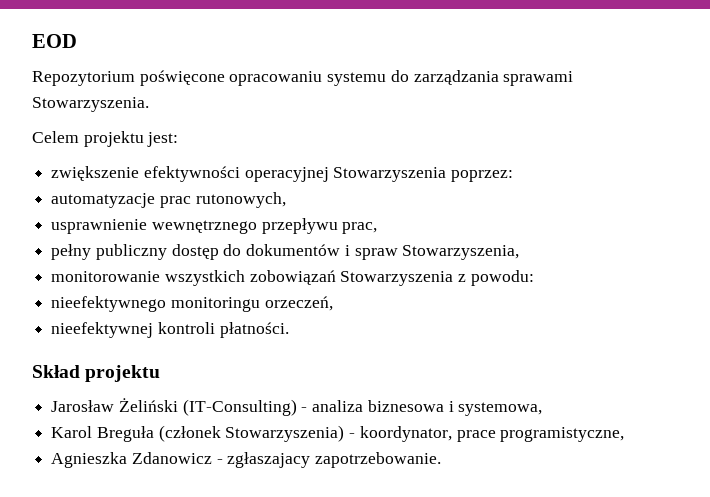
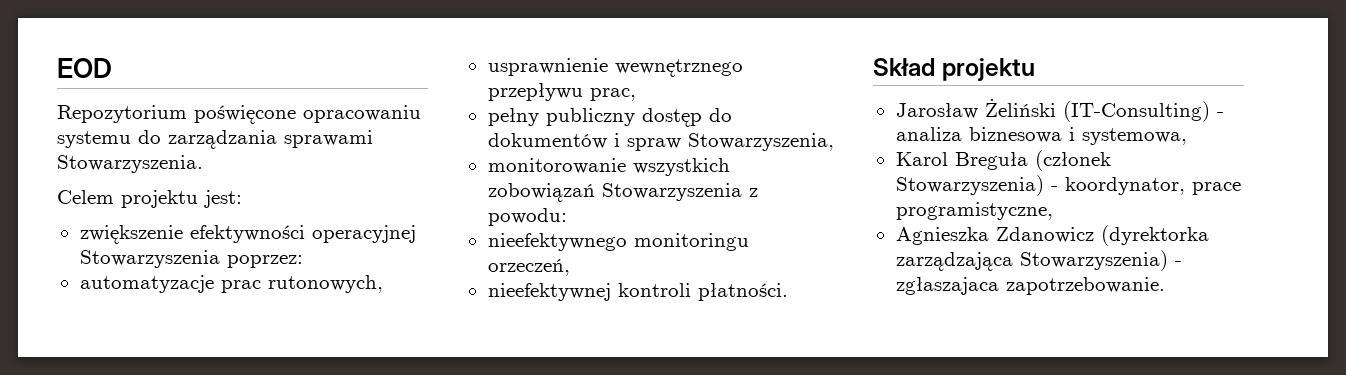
- Agnieszka Zdanowicz - zgłaszajacy zapotrzebowanie.
+ Agnieszka Zdanowicz (dyrektorka zarządzająca Stowarzyszenia) - zgłaszajaca zapotrzebowanie.

